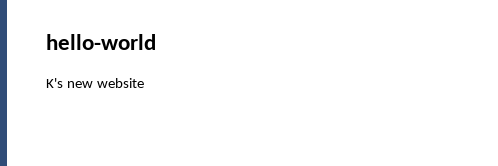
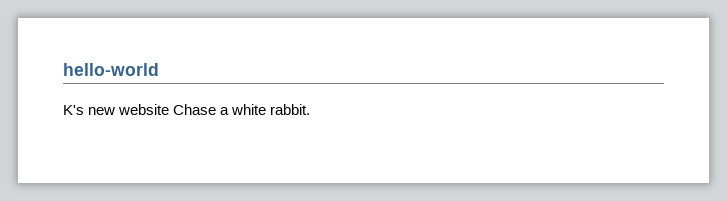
- K's new website
+ K's new website Chase a white rabbit.

